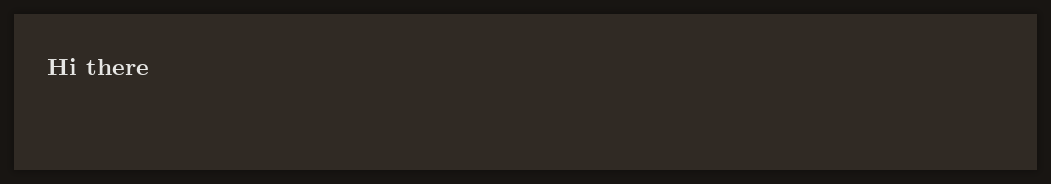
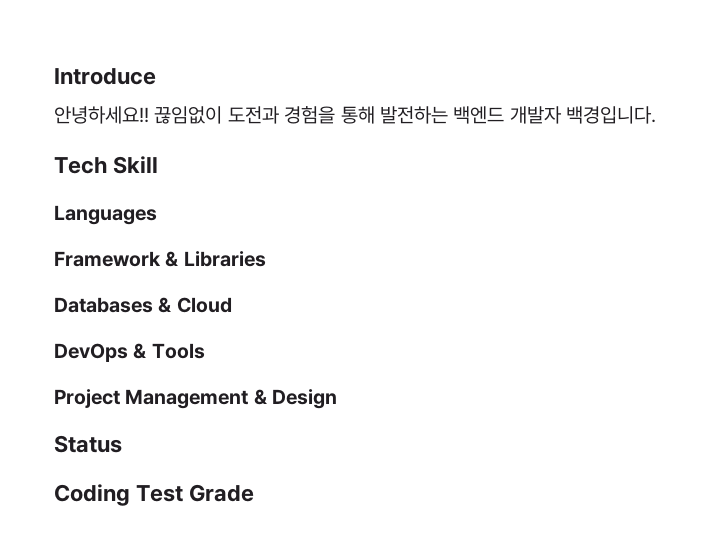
- Hi there
+ Introduce
+ 안녕하세요!! 끊임없이 도전과 경험을 통해 발전하는 백엔드 개발자 백경입니다.
+ Tech Skill
+ Languages
+ Framework & Libraries
+ Databases & Cloud
+ DevOps & Tools
+ Project Management & Design
+ Status
+ Coding Test Grade

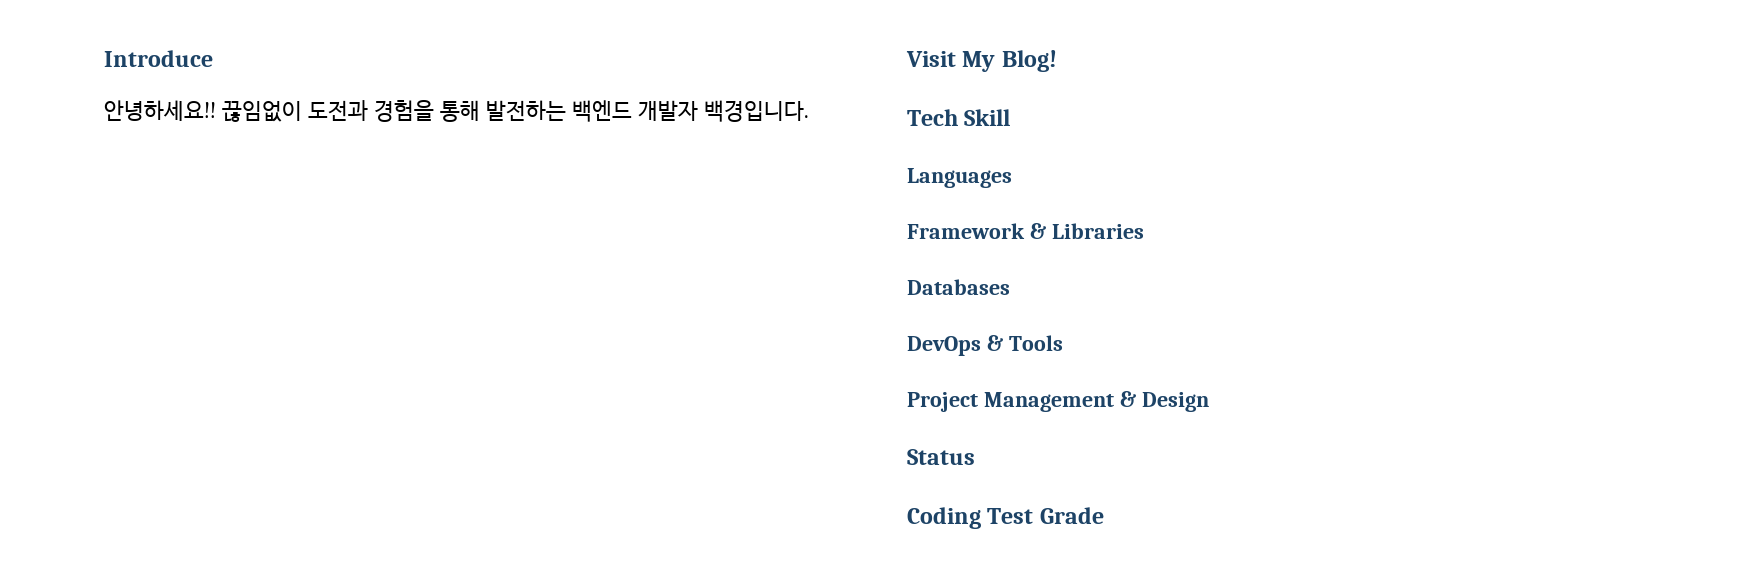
+ Visit My Blog!
- Databases & Cloud
+ Databases

